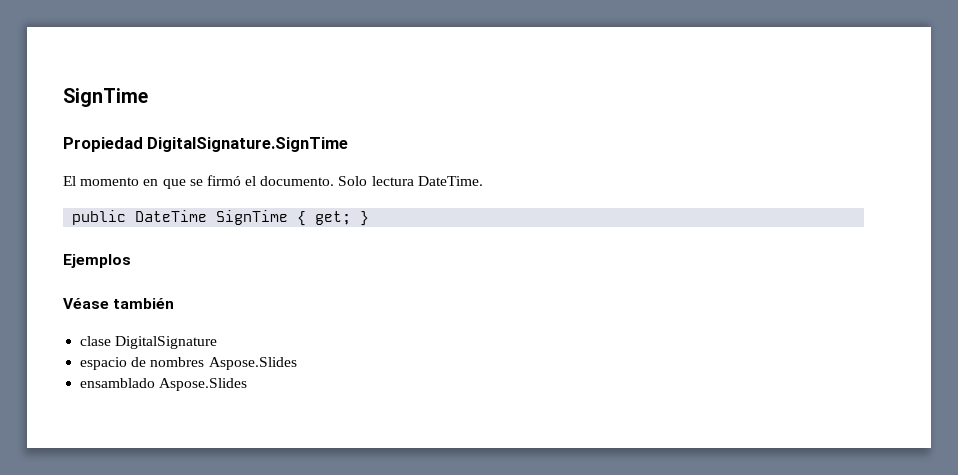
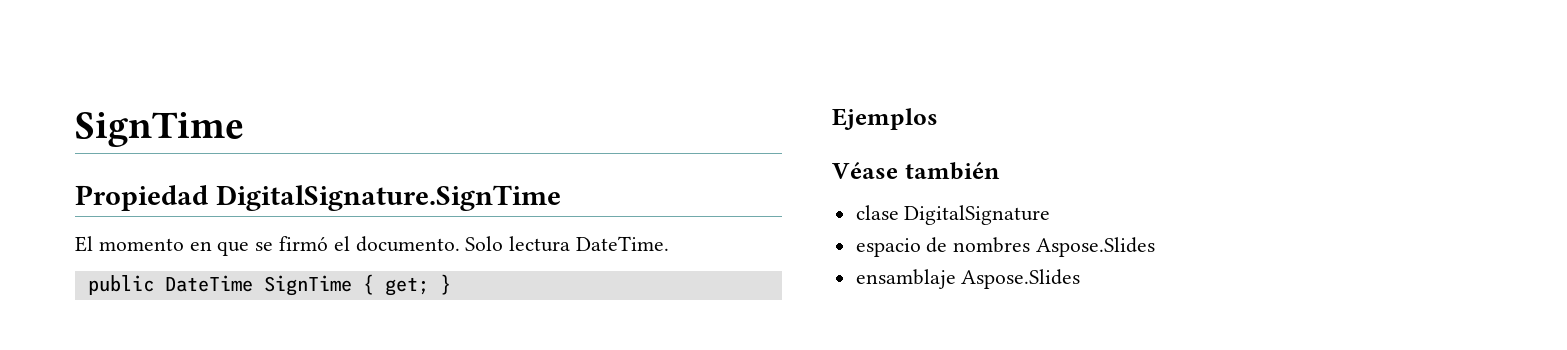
- ensamblado Aspose.Slides
+ ensamblaje Aspose.Slides

